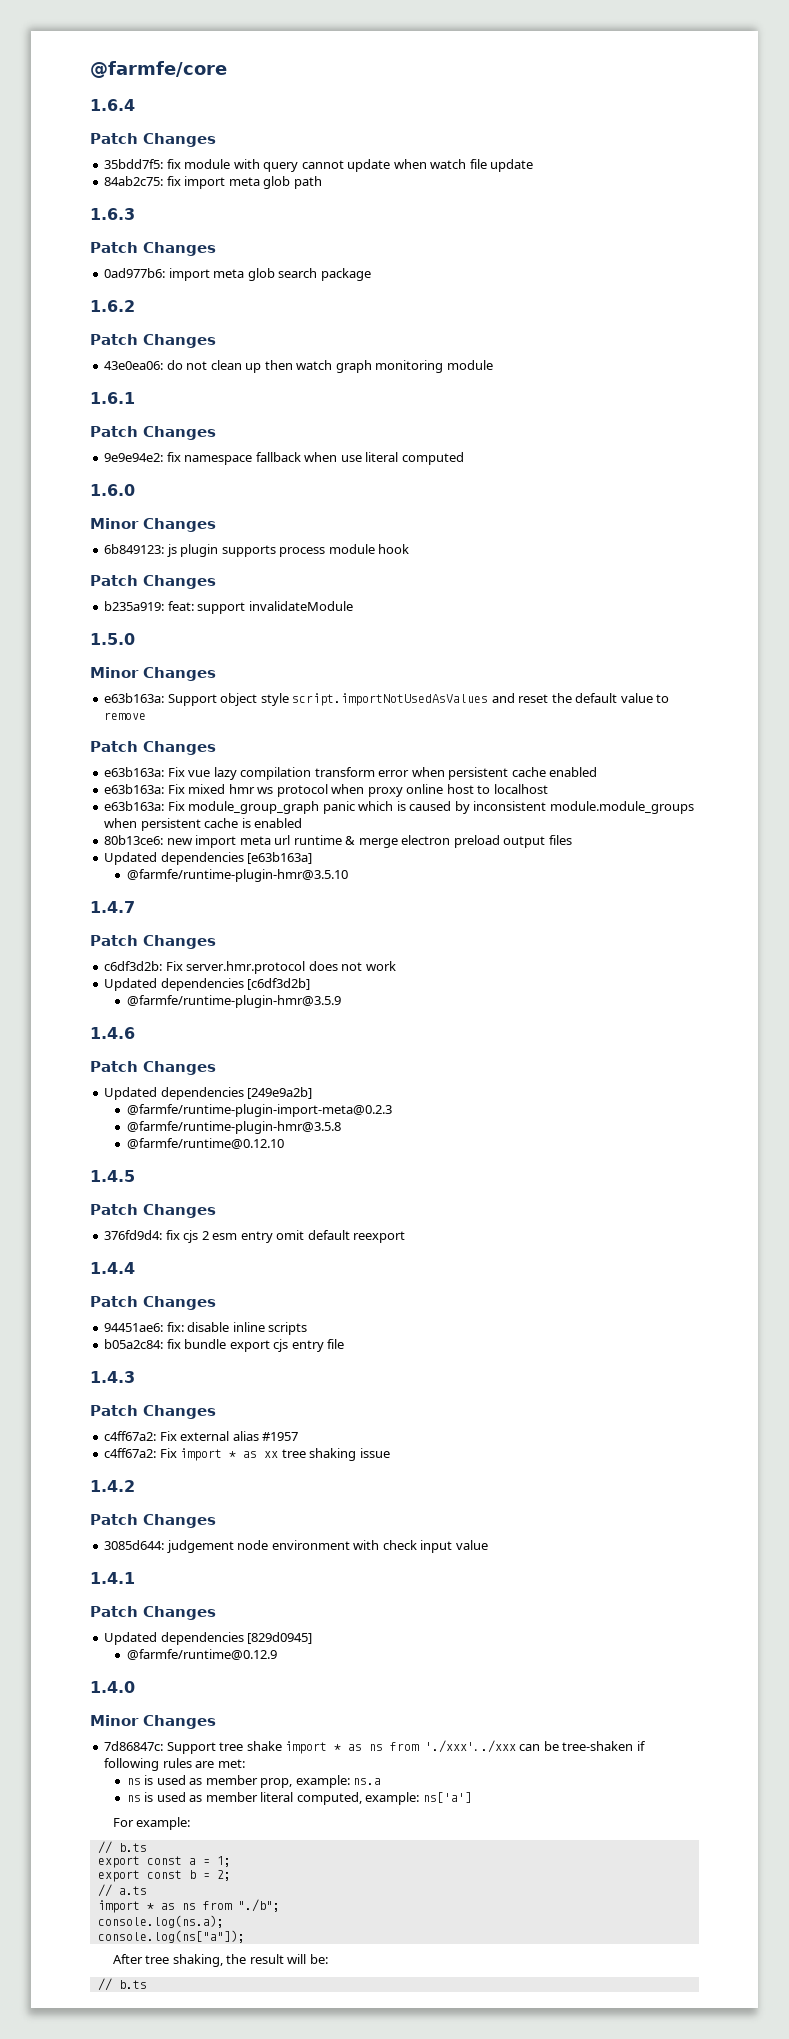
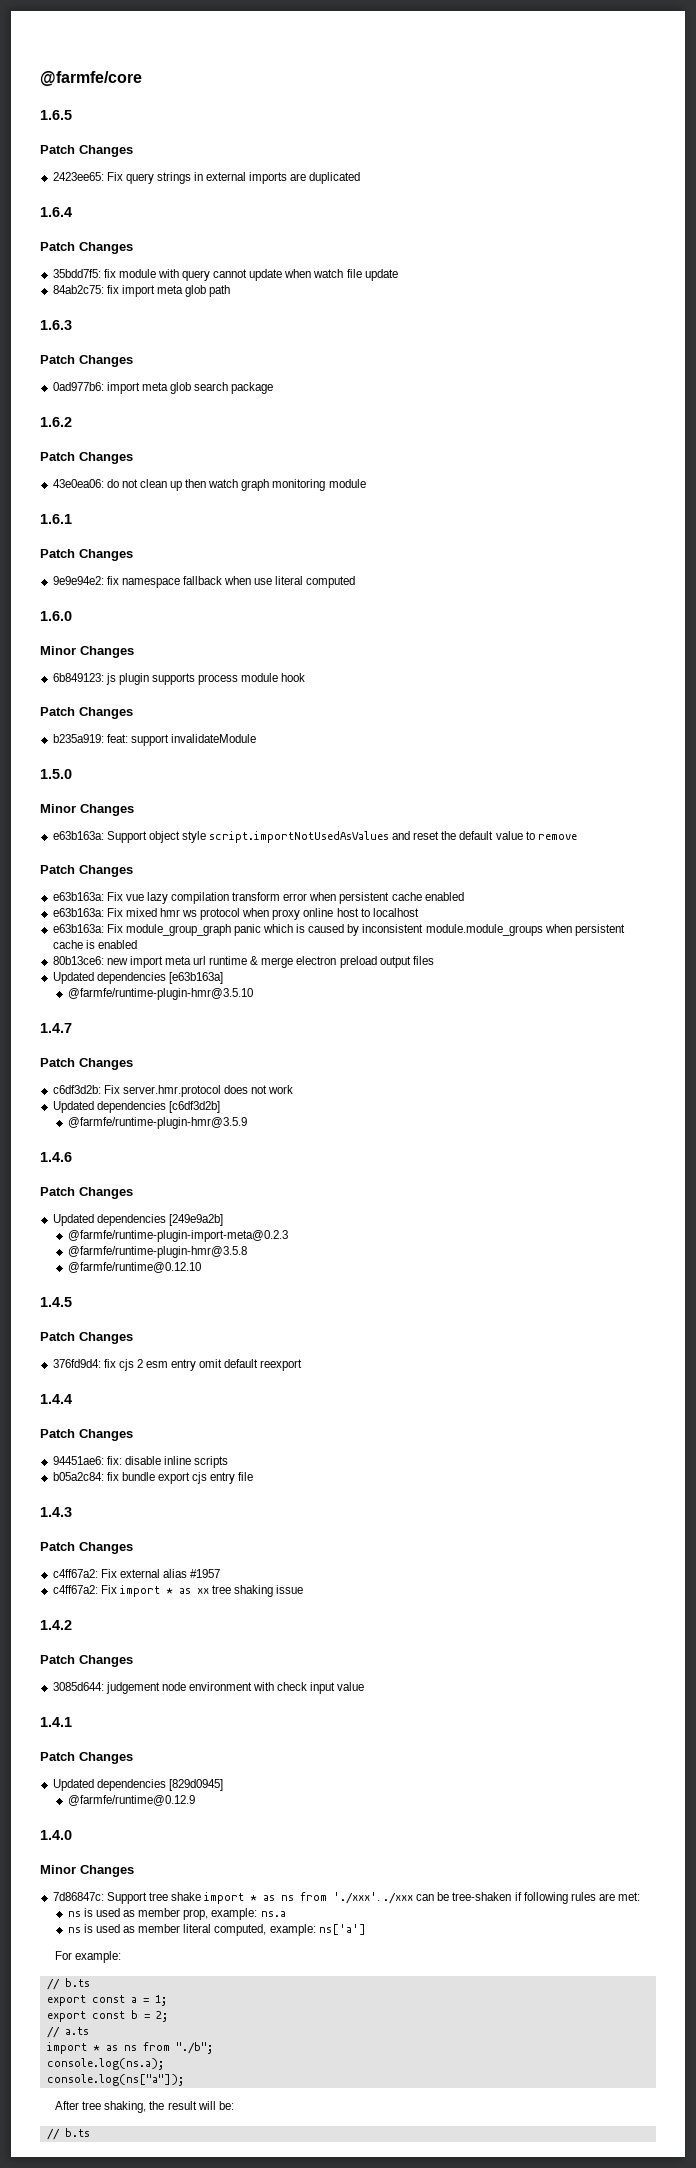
+ 1.6.5
+ Patch Changes
+ 2423ee65: Fix query strings in external imports are duplicated

